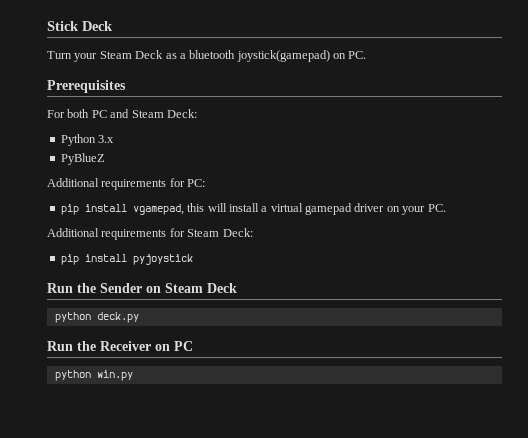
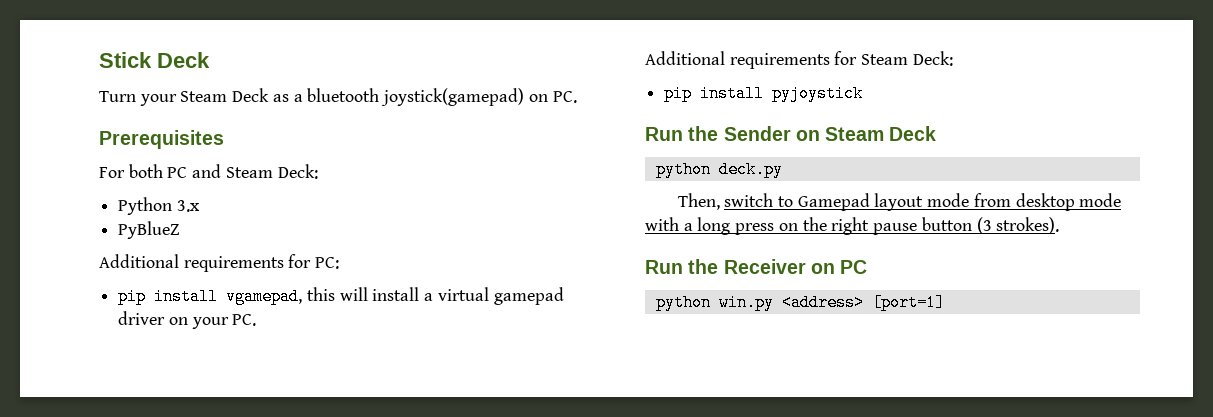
+ Then, switch to Gamepad layout mode from desktop mode with a long press on the right pause button (3 strokes).
- python win.py
+ python win.py <address> [port=1]

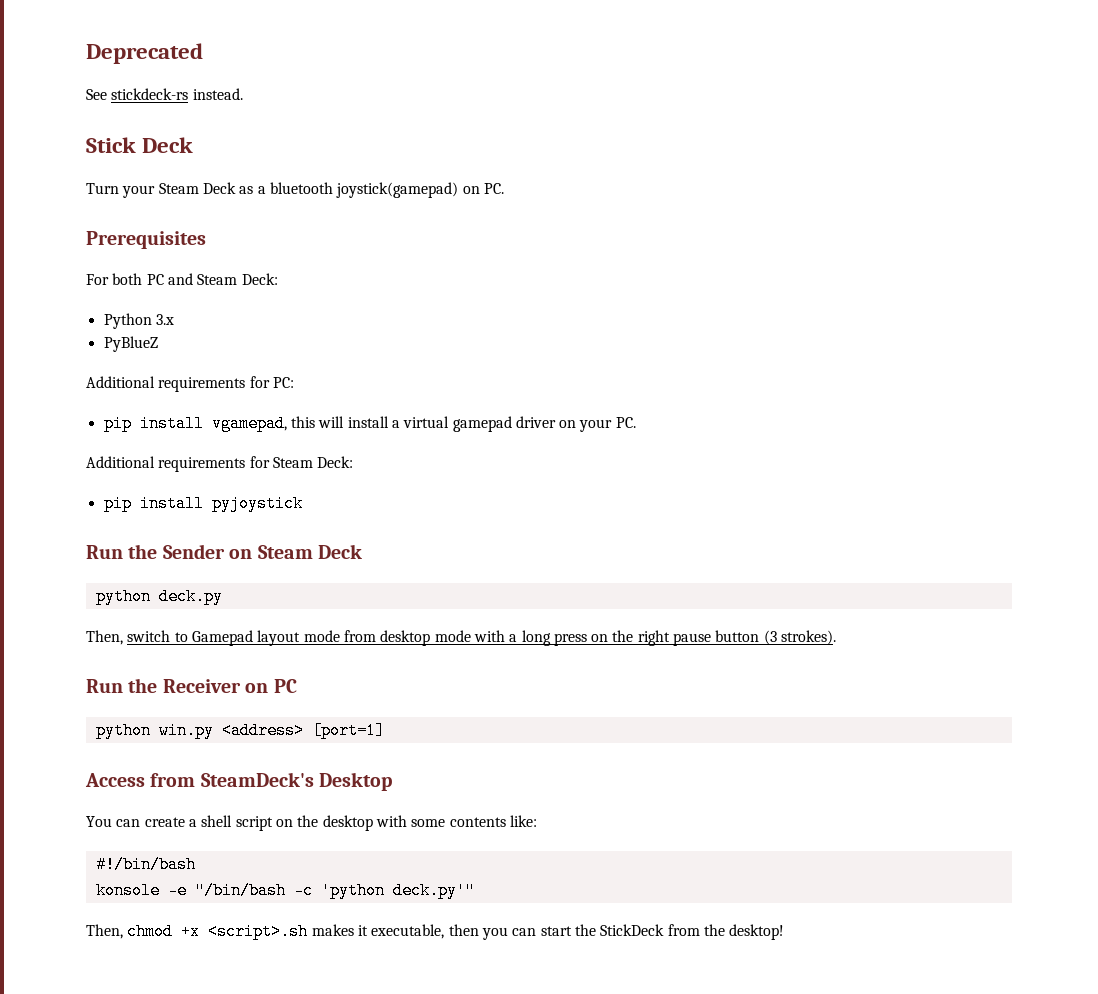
+ Deprecated
+ See stickdeck-rs instead.
+ Access from SteamDeck's Desktop
+ You can create a shell script on the desktop with some contents like:
+ #!/bin/bash
+ konsole -e "/bin/bash -c 'python deck.py'"
+ Then, chmod +x <script>.sh makes it executable, then you can start the StickDeck from the desktop!

